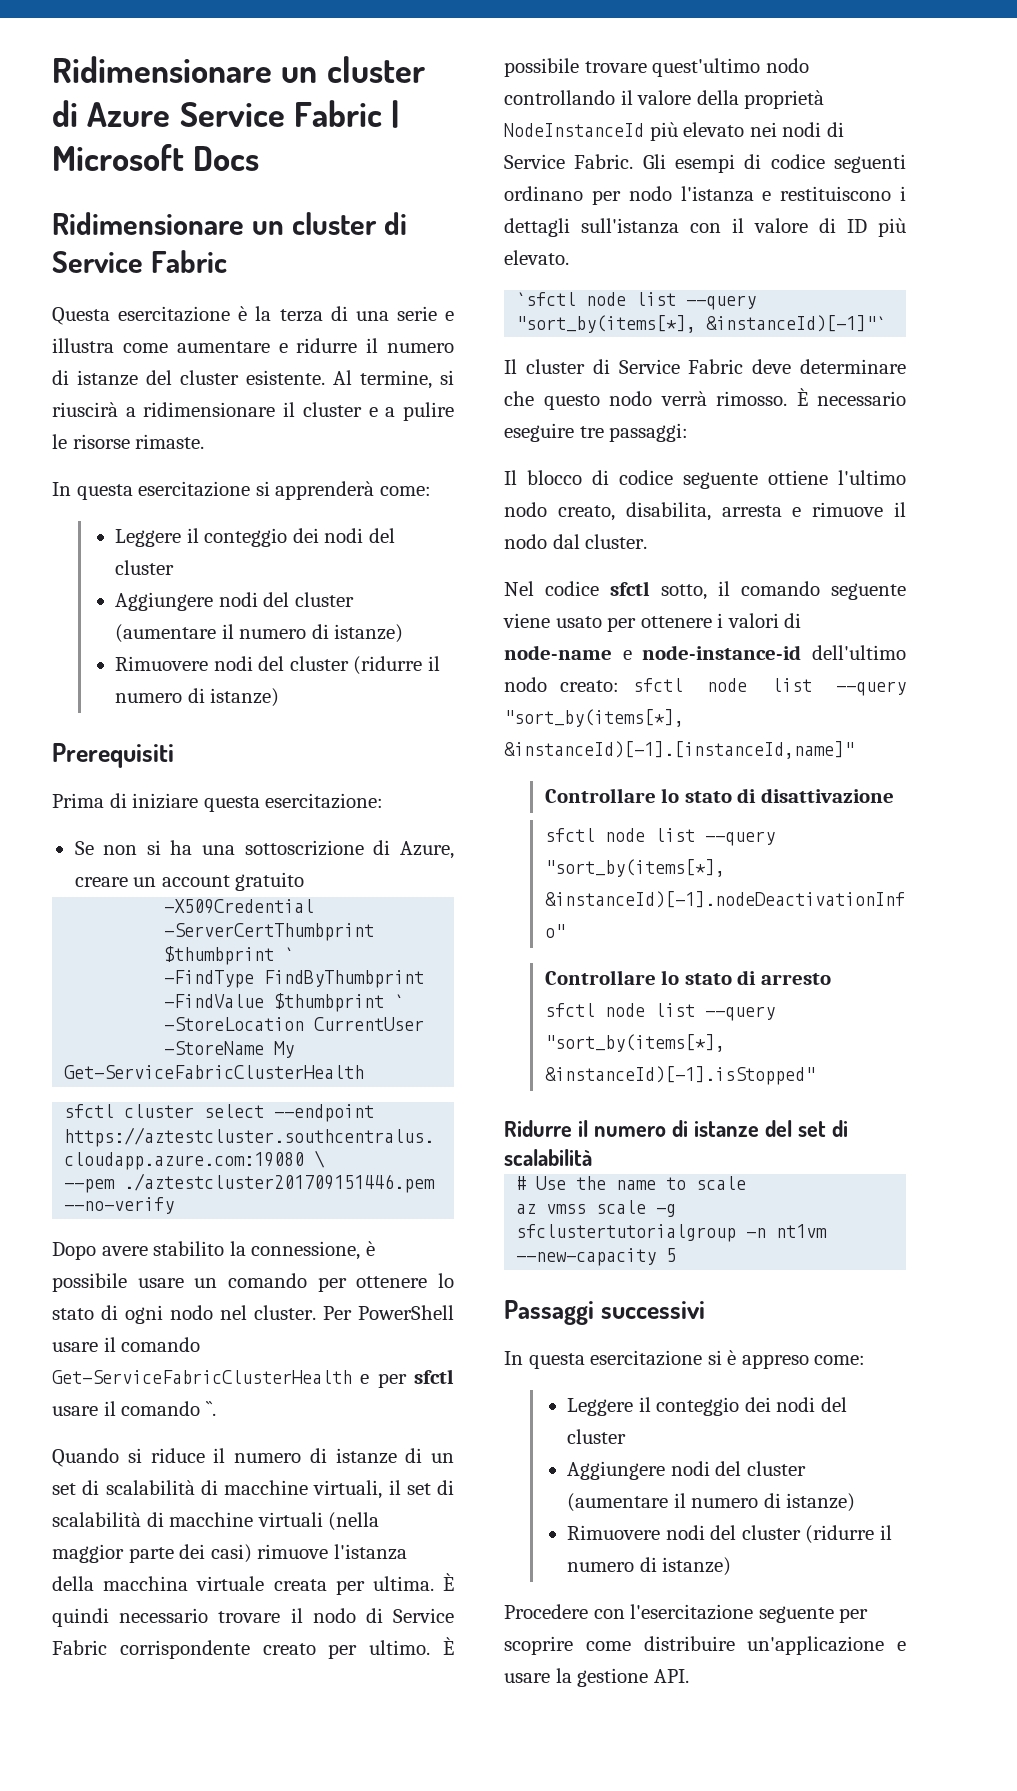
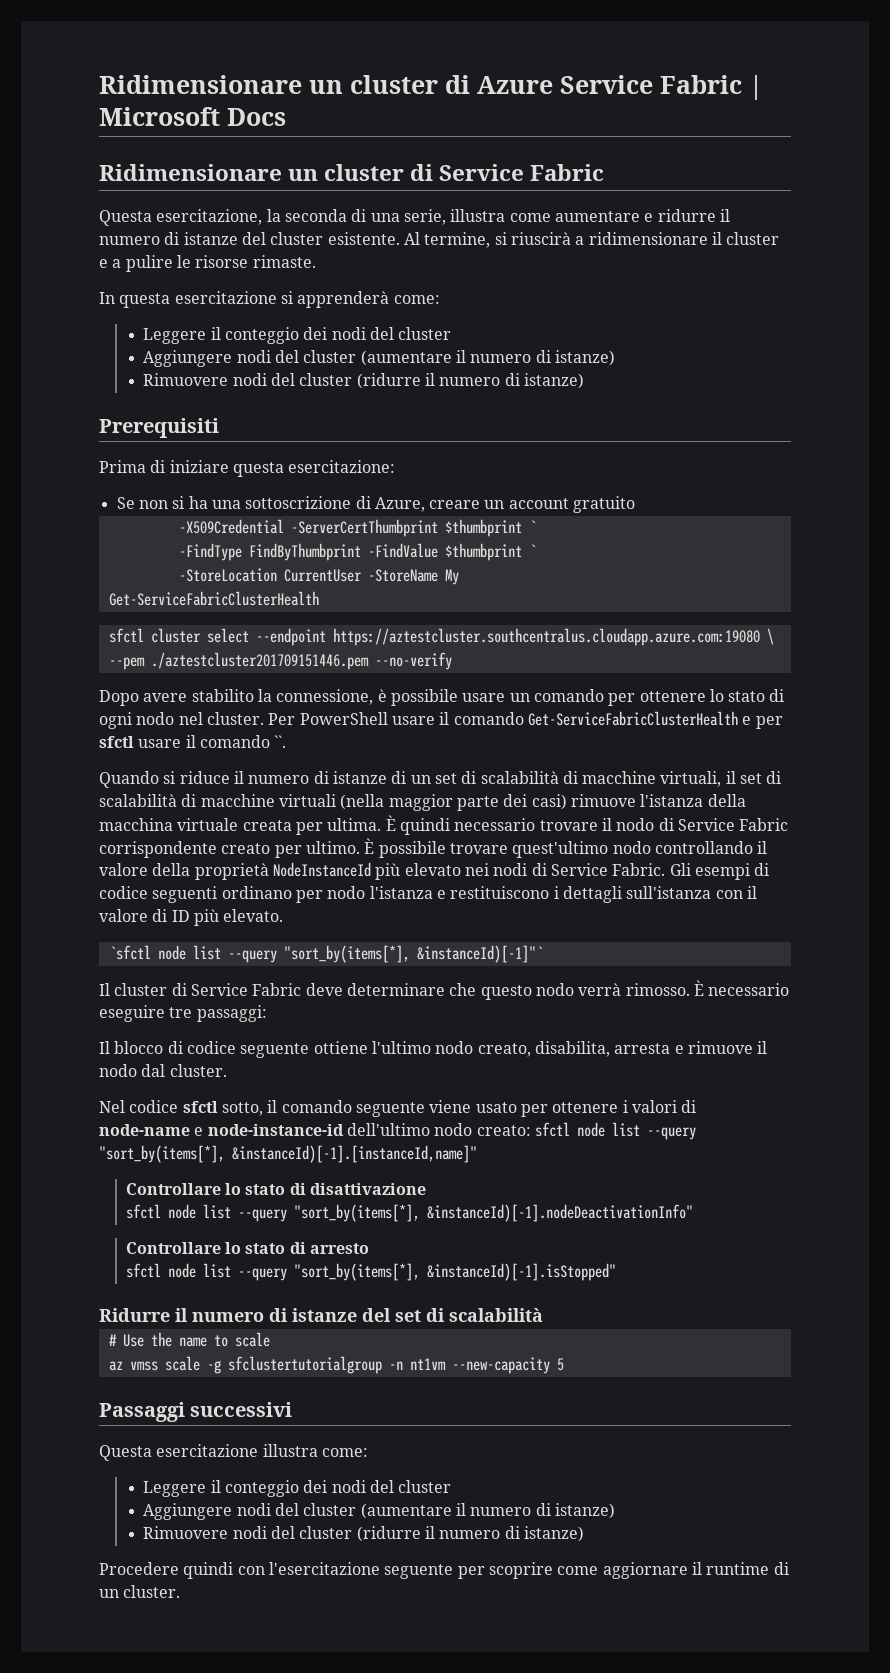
- Questa esercitazione è la terza di una serie e illustra come aumentare e ridurre il numero di istanze del cluster esistente.
+ Questa esercitazione, la seconda di una serie, illustra come aumentare e ridurre il numero di istanze del cluster esistente.
- In questa esercitazione si è appreso come:
+ Questa esercitazione illustra come:
- Procedere con l'esercitazione seguente per scoprire come distribuire un'applicazione e usare la gestione API.
+ Procedere quindi con l'esercitazione seguente per scoprire come aggiornare il runtime di un cluster.

